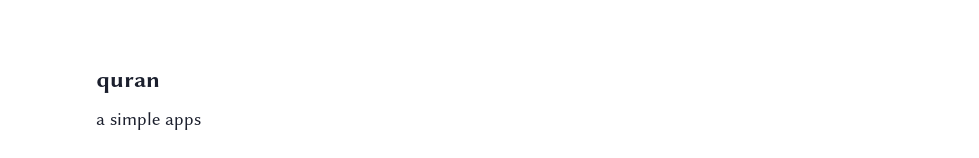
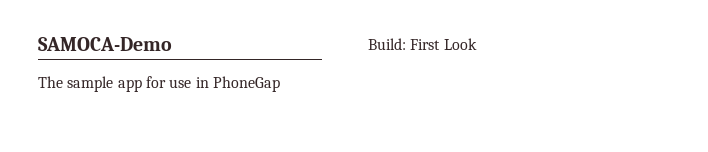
- quran
- a simple apps
+ SAMOCA-Demo
+ The sample app for use in PhoneGap Build: First Look

